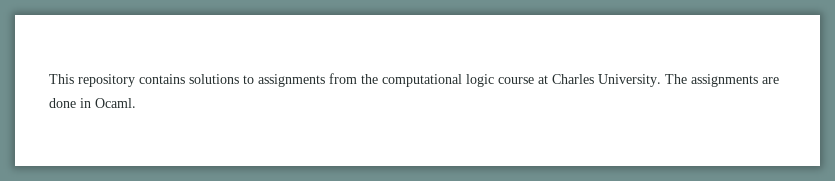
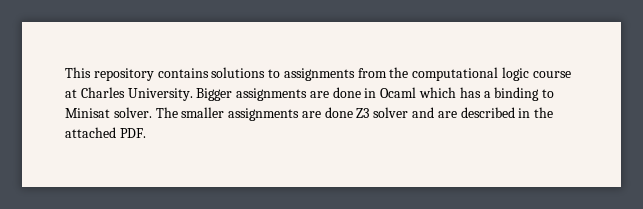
- The assignments are done in Ocaml.
+ Bigger assignments are done in Ocaml which has a binding to Minisat solver. The smaller assignments are done Z3 solver and are described in the attached PDF.

